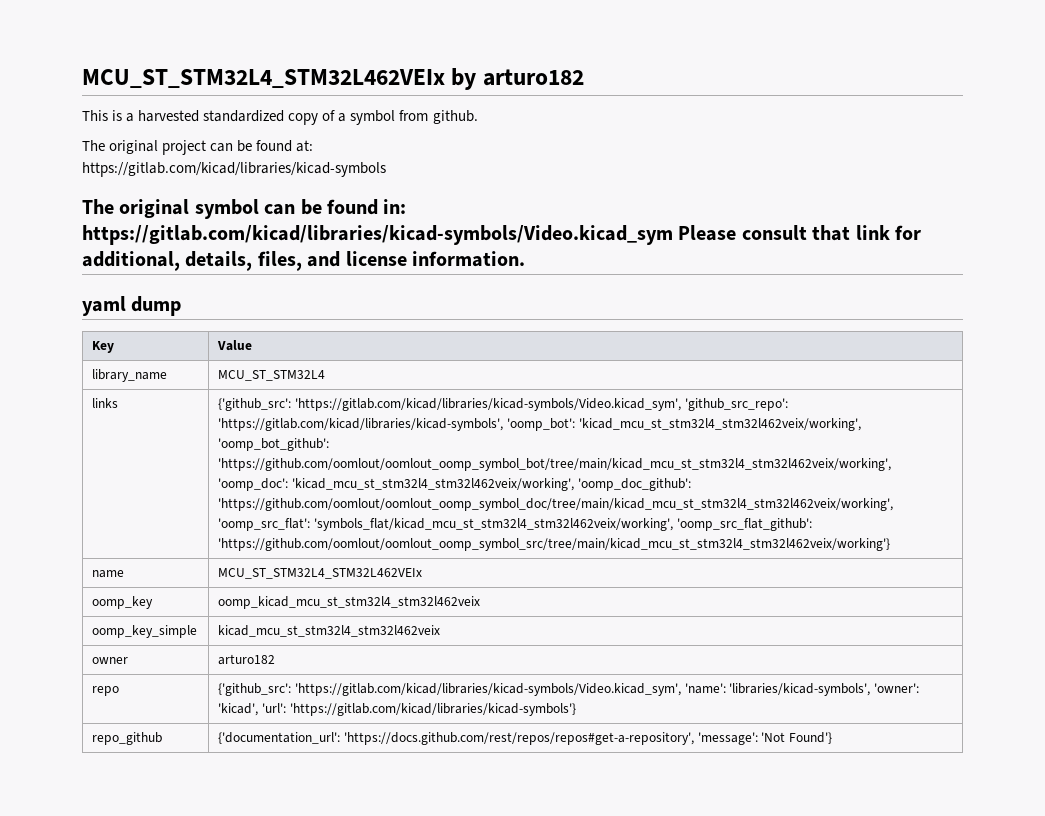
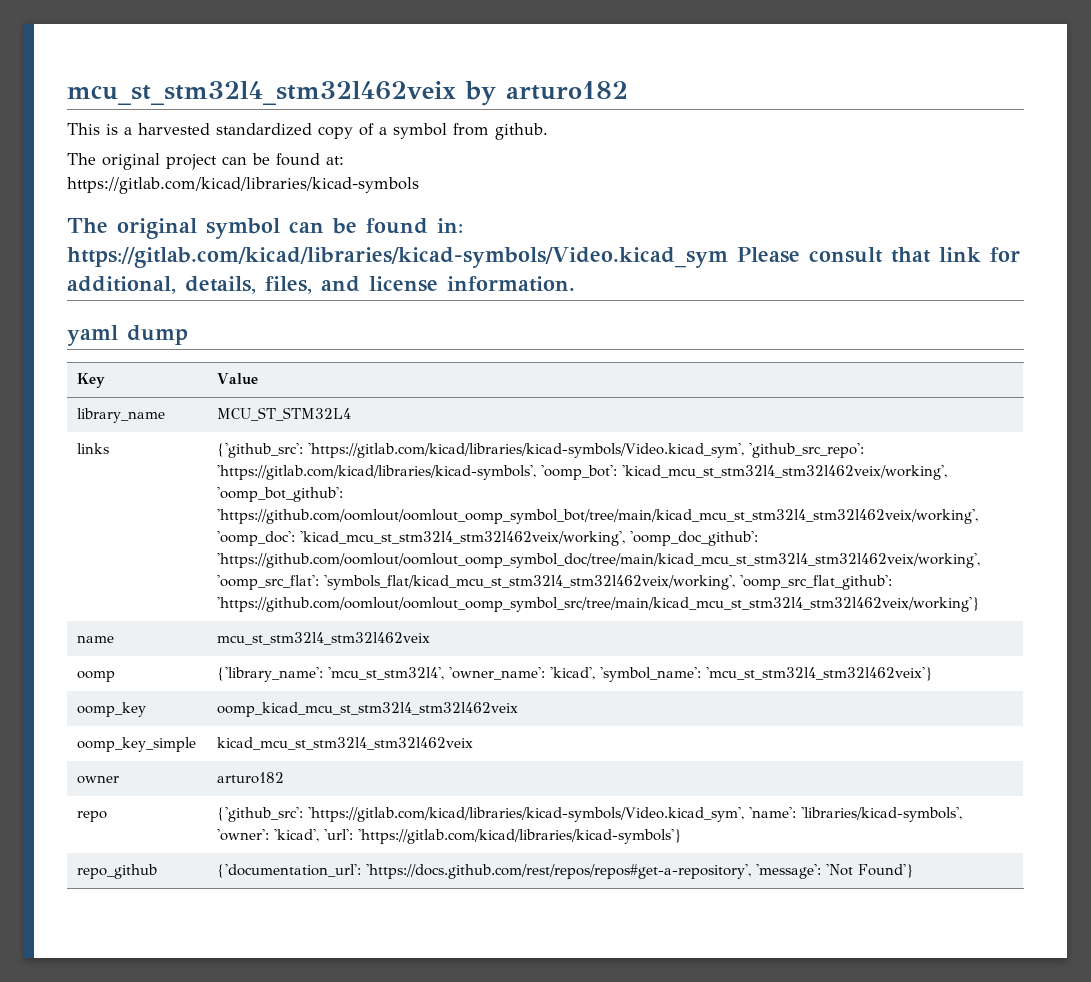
- MCU_ST_STM32L4_STM32L462VEIx by arturo182
+ mcu_st_stm32l4_stm32l462veix by arturo182
- name | MCU_ST_STM32L4_STM32L462VEIx
+ name | mcu_st_stm32l4_stm32l462veix
+ oomp | {'library_name': 'mcu_st_stm32l4', 'owner_name': 'kicad', 'symbol_name': 'mcu_st_stm32l4_stm32l462veix'}

